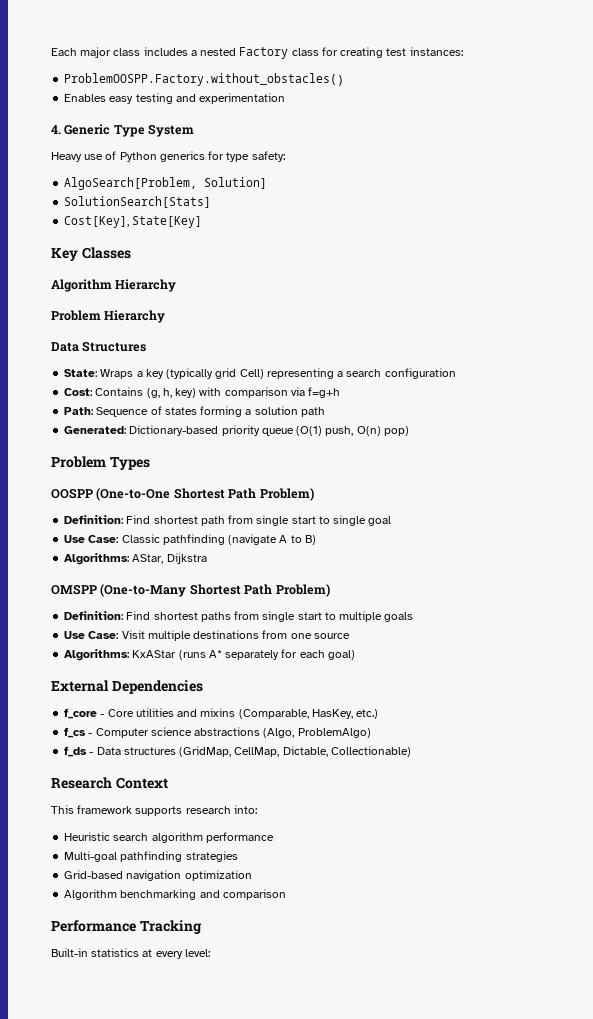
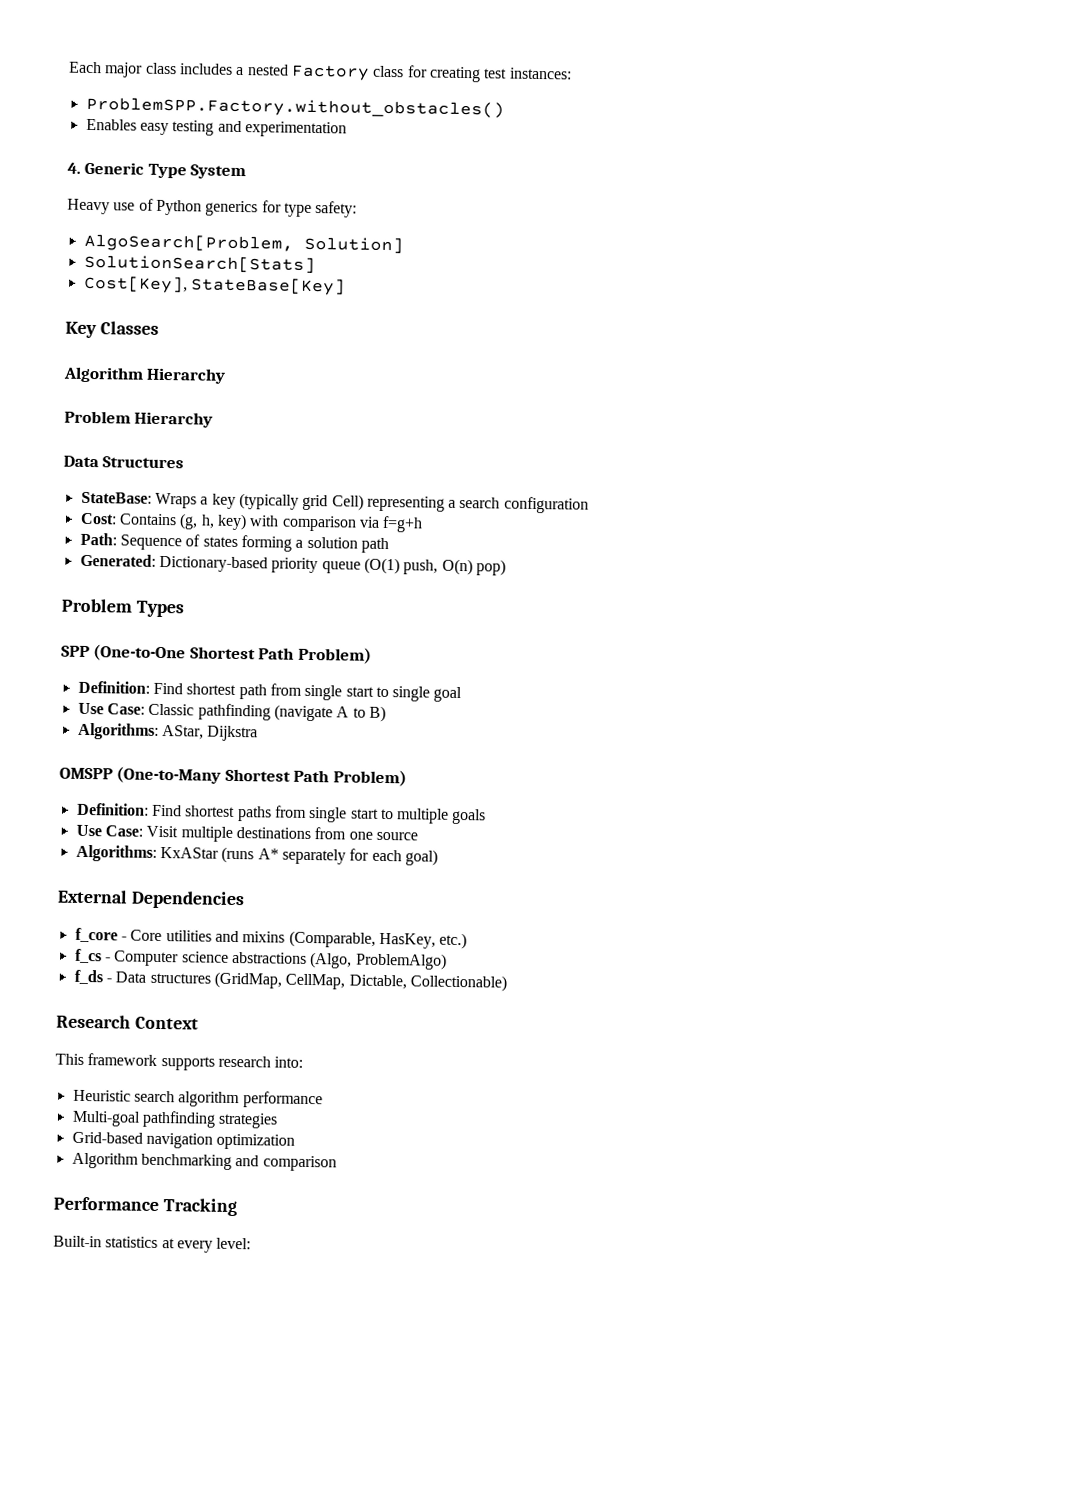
- ProblemOOSPP.Factory.without_obstacles()
+ ProblemSPP.Factory.without_obstacles()
- Cost[Key], State[Key]
+ Cost[Key], StateBase[Key]
- State: Wraps a key (typically grid Cell) representing a search configuration
+ StateBase: Wraps a key (typically grid Cell) representing a search configuration
- OOSPP (One-to-One Shortest Path Problem)
+ SPP (One-to-One Shortest Path Problem)

